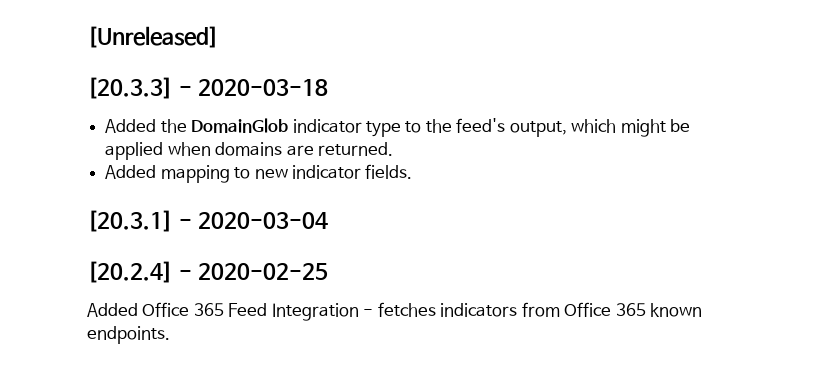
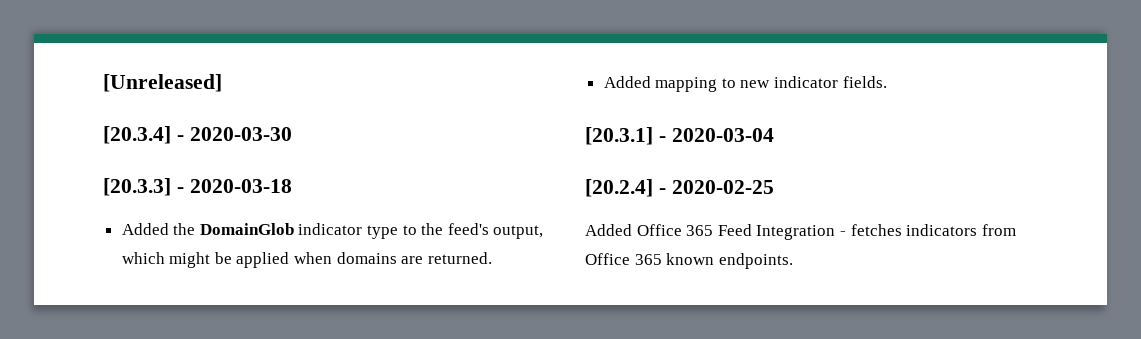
+ [20.3.4] - 2020-03-30

